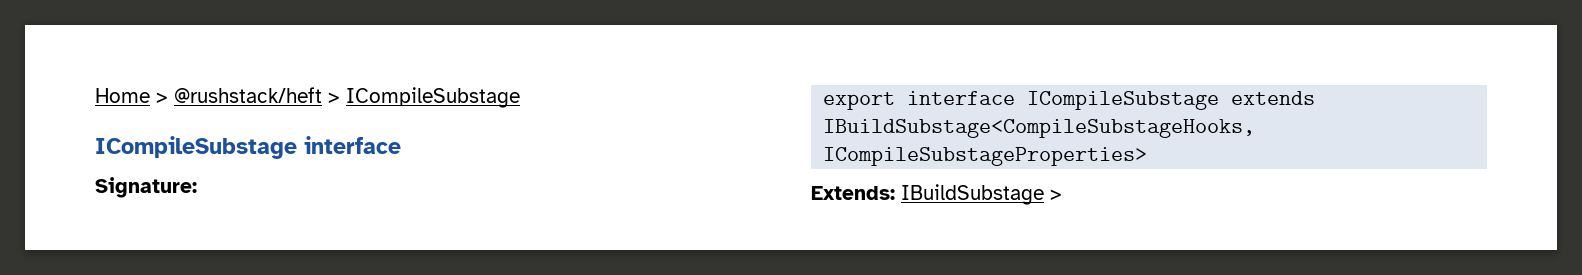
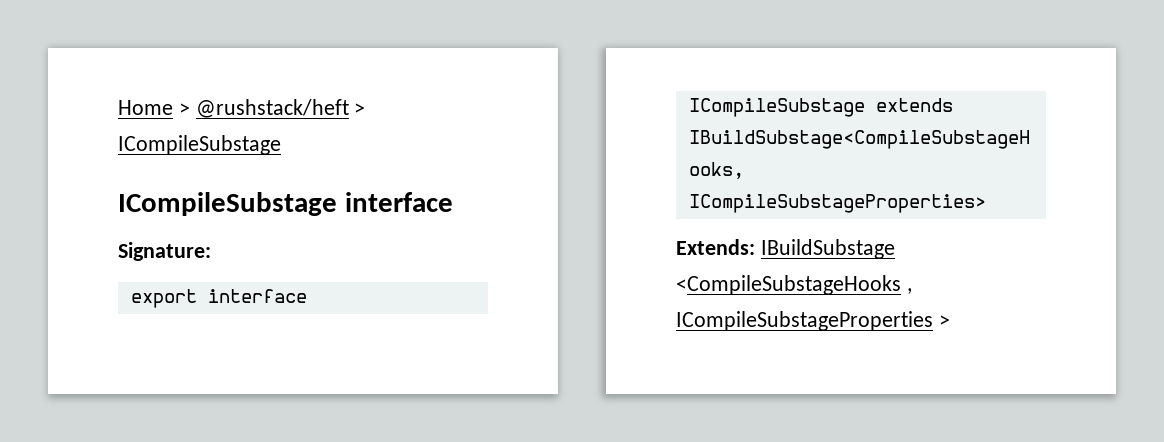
- Extends: IBuildSubstage >
+ Extends: IBuildSubstage <CompileSubstageHooks , ICompileSubstageProperties >

